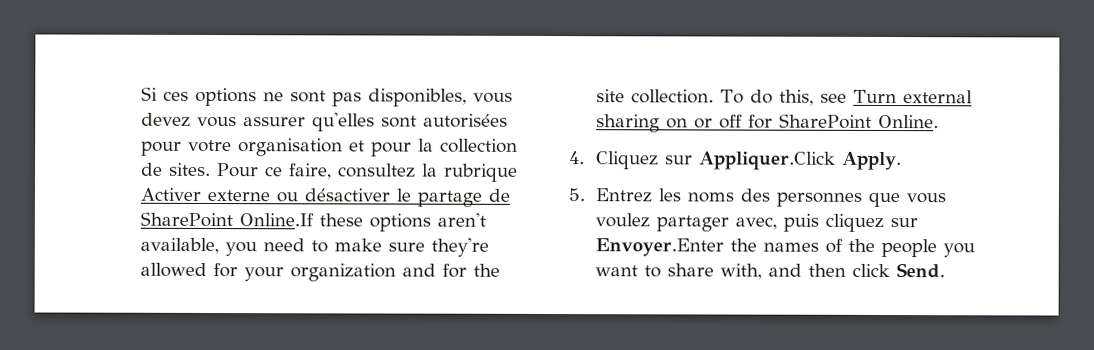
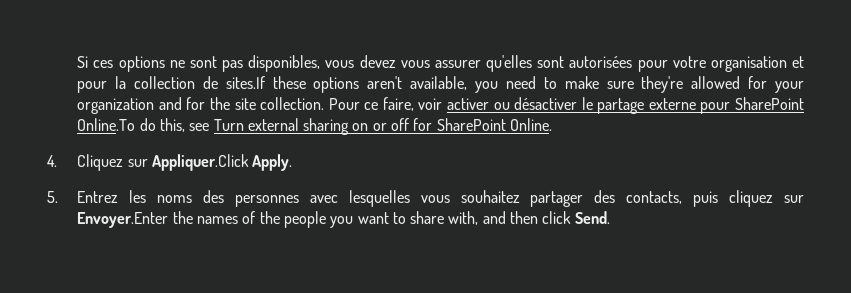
- Si ces options ne sont pas disponibles, vous devez vous assurer qu'elles sont autorisées pour votre organisation et pour la collection de sites. Pour ce faire, consultez la rubrique Activer externe ou désactiver le partage de SharePoint Online.If these options aren't available, you need to make sure they're allowed for your organization and for the site collection.
+ Si ces options ne sont pas disponibles, vous devez vous assurer qu'elles sont autorisées pour votre organisation et pour la collection de sites.If these options aren't available, you need to make sure they're allowed for your organization and for the site collection.
- To do this, see Turn external sharing on or off for SharePoint Online.
+ Pour ce faire, voir activer ou désactiver le partage externe pour SharePoint Online.To do this, see Turn external sharing on or off for SharePoint Online.
- 5. Entrez les noms des personnes que vous voulez partager avec, puis cliquez sur Envoyer.Enter the names of the people you want to share with, and then click Send.
+ 5. Entrez les noms des personnes avec lesquelles vous souhaitez partager des contacts, puis cliquez sur Envoyer.Enter the names of the people you want to share with, and then click Send.

